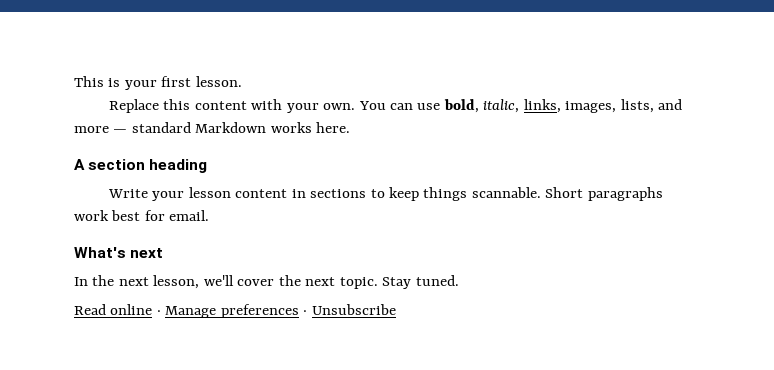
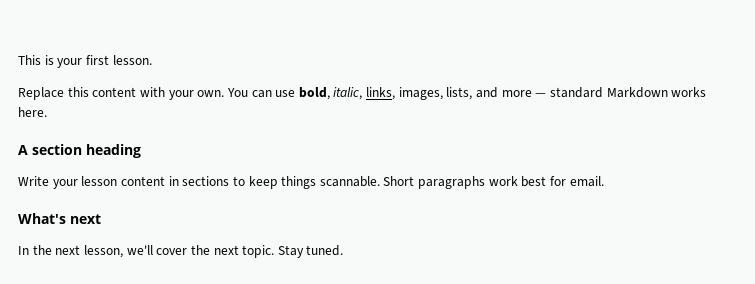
- Read online · Manage preferences · Unsubscribe

